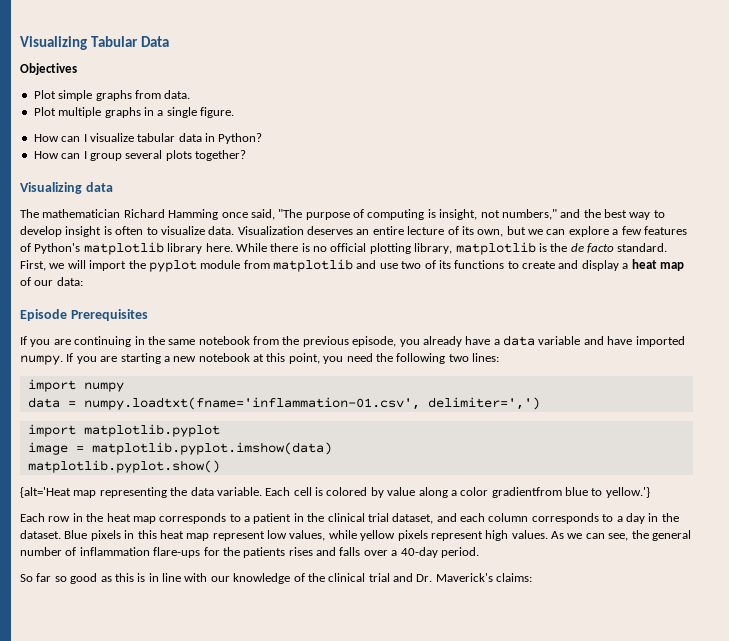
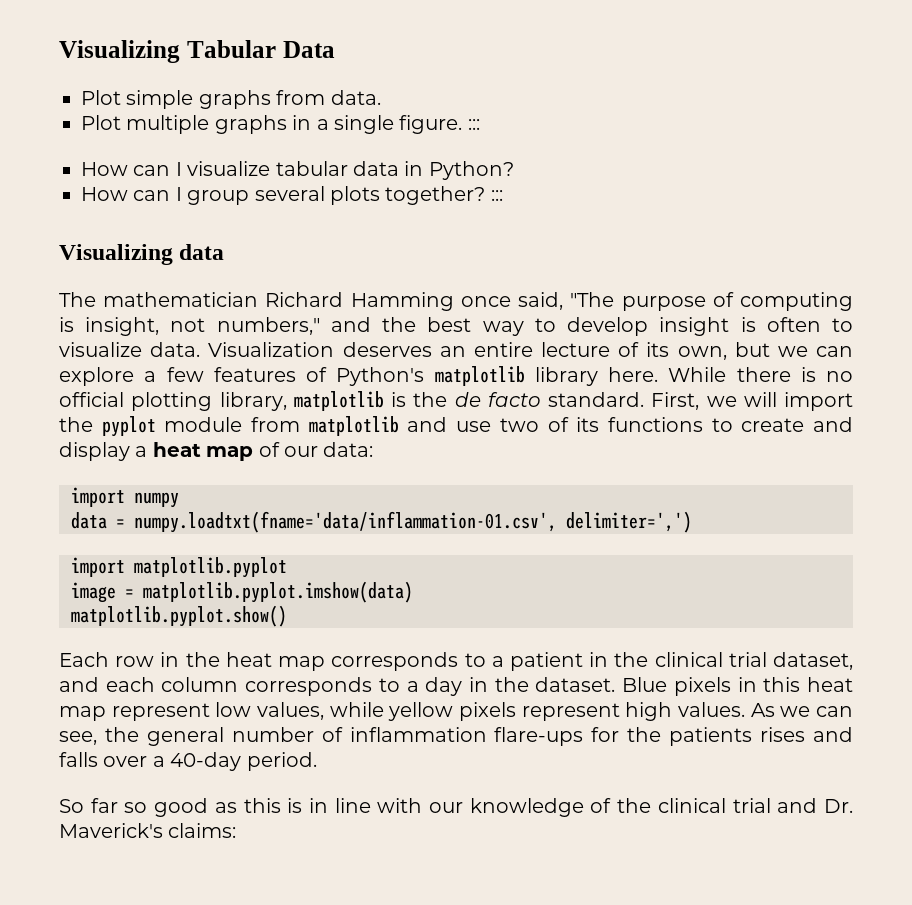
- Objectives
- Plot multiple graphs in a single figure.
+ Plot multiple graphs in a single figure. :::
- How can I group several plots together?
+ How can I group several plots together? :::
- Episode Prerequisites
- If you are continuing in the same notebook from the previous episode, you already have a data variable and have imported numpy. If you are starting a new notebook at this point, you need the following two lines:
- data = numpy.loadtxt(fname='inflammation-01.csv', delimiter=',')
+ data = numpy.loadtxt(fname='data/inflammation-01.csv', delimiter=',')
- {alt='Heat map representing the data variable. Each cell is colored by value along a color gradientfrom blue to yellow.'}

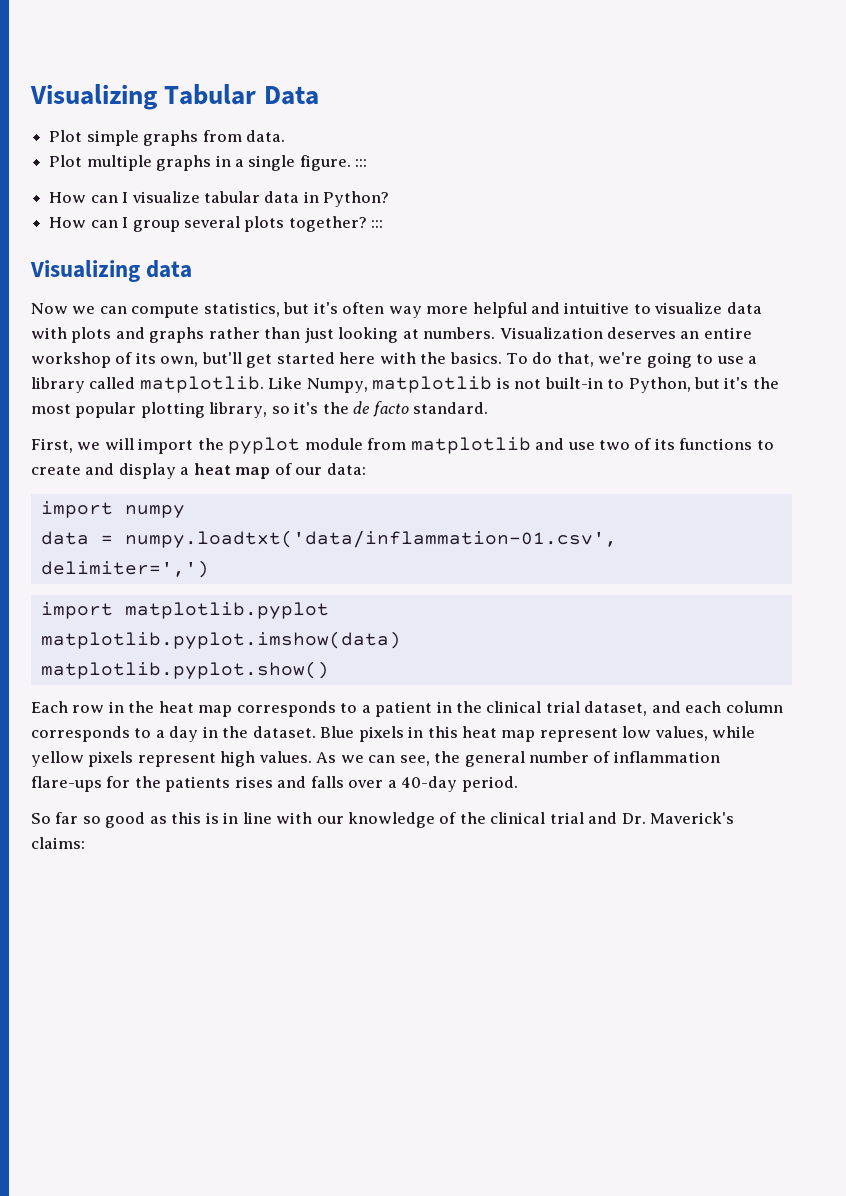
- The mathematician Richard Hamming once said, "The purpose of computing is insight, not numbers," and the best way to develop insight is often to visualize data.
+ Now we can compute statistics, but it's often way more helpful and intuitive to visualize data with plots and graphs rather than just looking at numbers.
- Visualization deserves an entire lecture of its own, but we can explore a few features of Python's matplotlib library here. While there is no official plotting library, matplotlib is the de facto standard. First, we will import the pyplot module from matplotlib and use two of its functions to create and display a heat map of our data:
+ Visualization deserves an entire workshop of its own, but'll get started here with the basics. To do that, we're going to use a library called matplotlib. Like Numpy, matplotlib is not built-in to Python, but it's the most popular plotting library, so it's the de facto standard.
+ First, we will import the pyplot module from matplotlib and use two of its functions to create and display a heat map of our data:
- data = numpy.loadtxt(fname='data/inflammation-01.csv', delimiter=',')
+ data = numpy.loadtxt('data/inflammation-01.csv', delimiter=',')
- image = matplotlib.pyplot.imshow(data)
+ matplotlib.pyplot.imshow(data)

